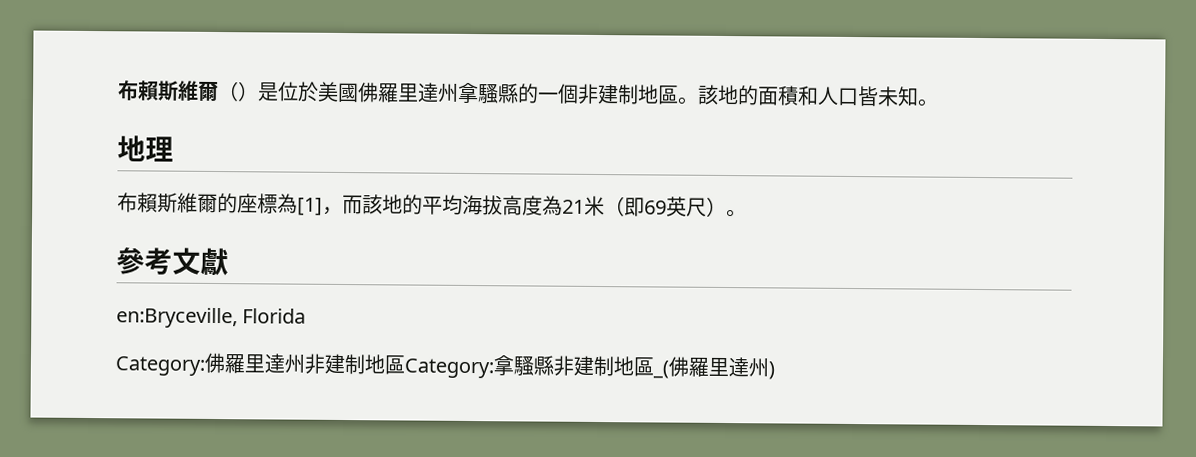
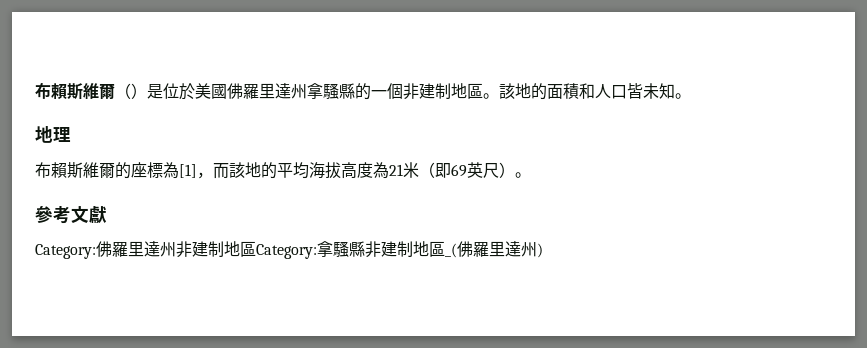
- en:Bryceville, Florida

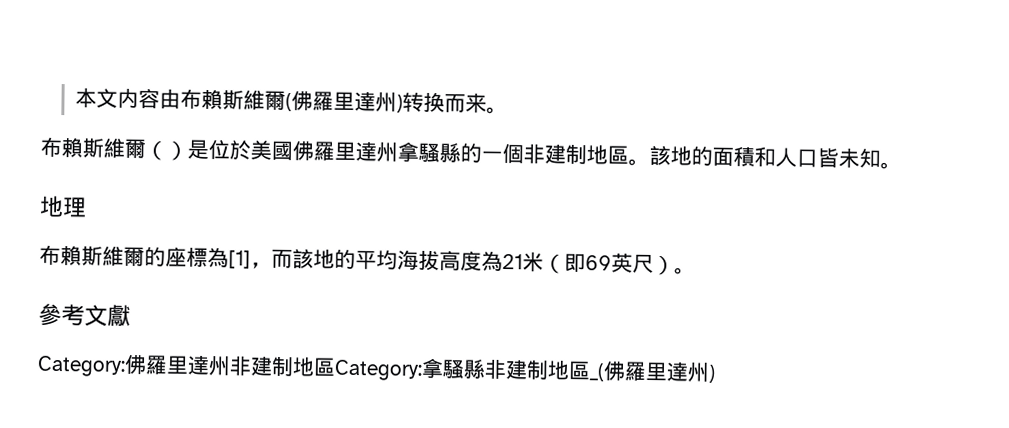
+ 本文内容由布賴斯維爾(佛羅里達州)转换而来。

